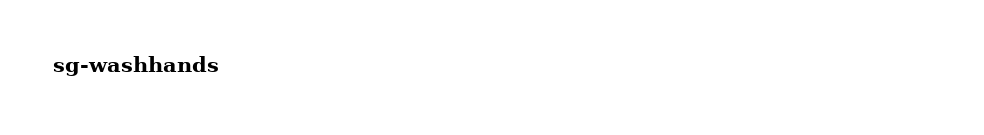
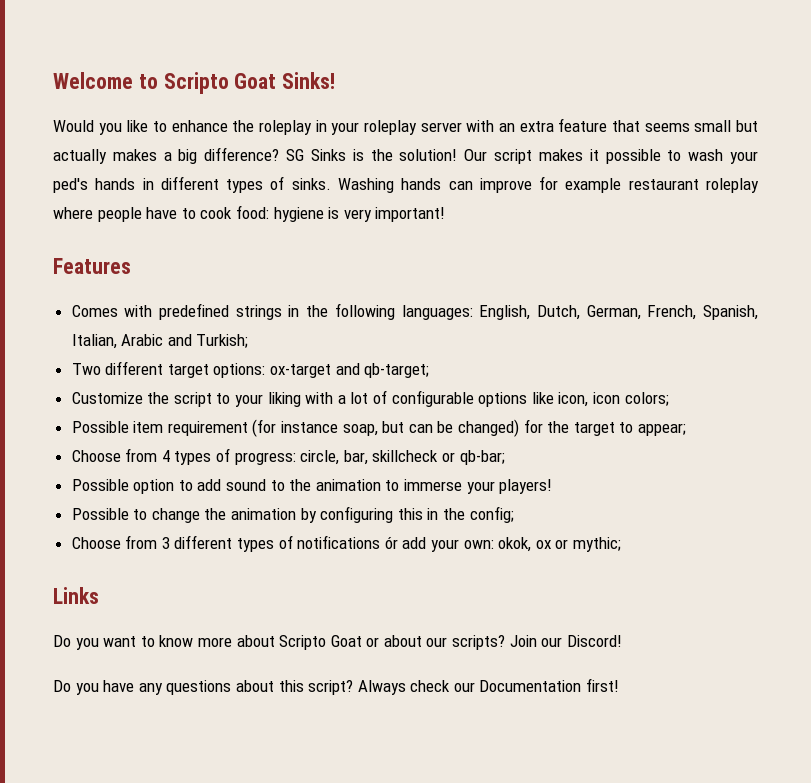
- sg-washhands
+ Welcome to Scripto Goat Sinks!
+ Would you like to enhance the roleplay in your roleplay server with an extra feature that seems small but actually makes a big difference? SG Sinks is the solution! Our script makes it possible to wash your ped's hands in different types of sinks. Washing hands can improve for example restaurant roleplay where people have to cook food: hygiene is very important!
+ Features
+ Comes with predefined strings in the following languages: English, Dutch, German, French, Spanish, Italian, Arabic and Turkish;
+ Two different target options: ox-target and qb-target;
+ Customize the script to your liking with a lot of configurable options like icon, icon colors;
+ Possible item requirement (for instance soap, but can be changed) for the target to appear;
+ Choose from 4 types of progress: circle, bar, skillcheck or qb-bar;
+ Possible option to add sound to the animation to immerse your players!
+ Possible to change the animation by configuring this in the config;
+ Choose from 3 different types of notifications ór add your own: okok, ox or mythic;
+ Links
+ Do you want to know more about Scripto Goat or about our scripts? Join our Discord!
+ Do you have any questions about this script? Always check our Documentation first!

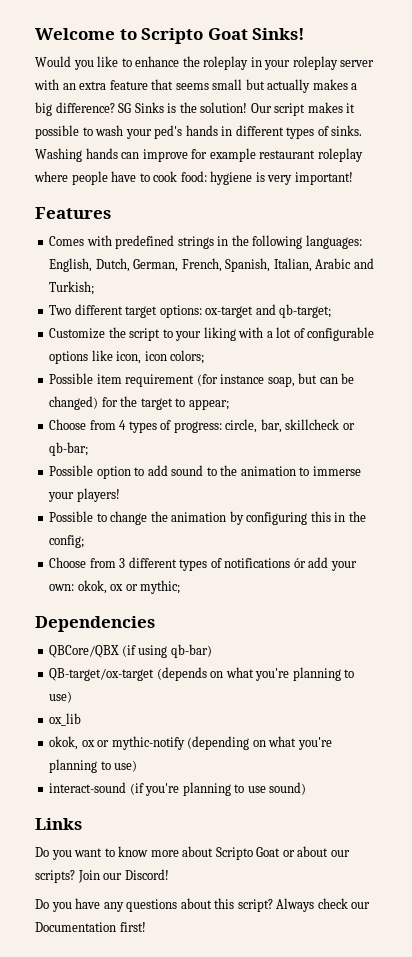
+ Dependencies
+ QBCore/QBX (if using qb-bar)
+ QB-target/ox-target (depends on what you're planning to use)
+ ox_lib
+ okok, ox or mythic-notify (depending on what you're planning to use)
+ interact-sound (if you're planning to use sound)

